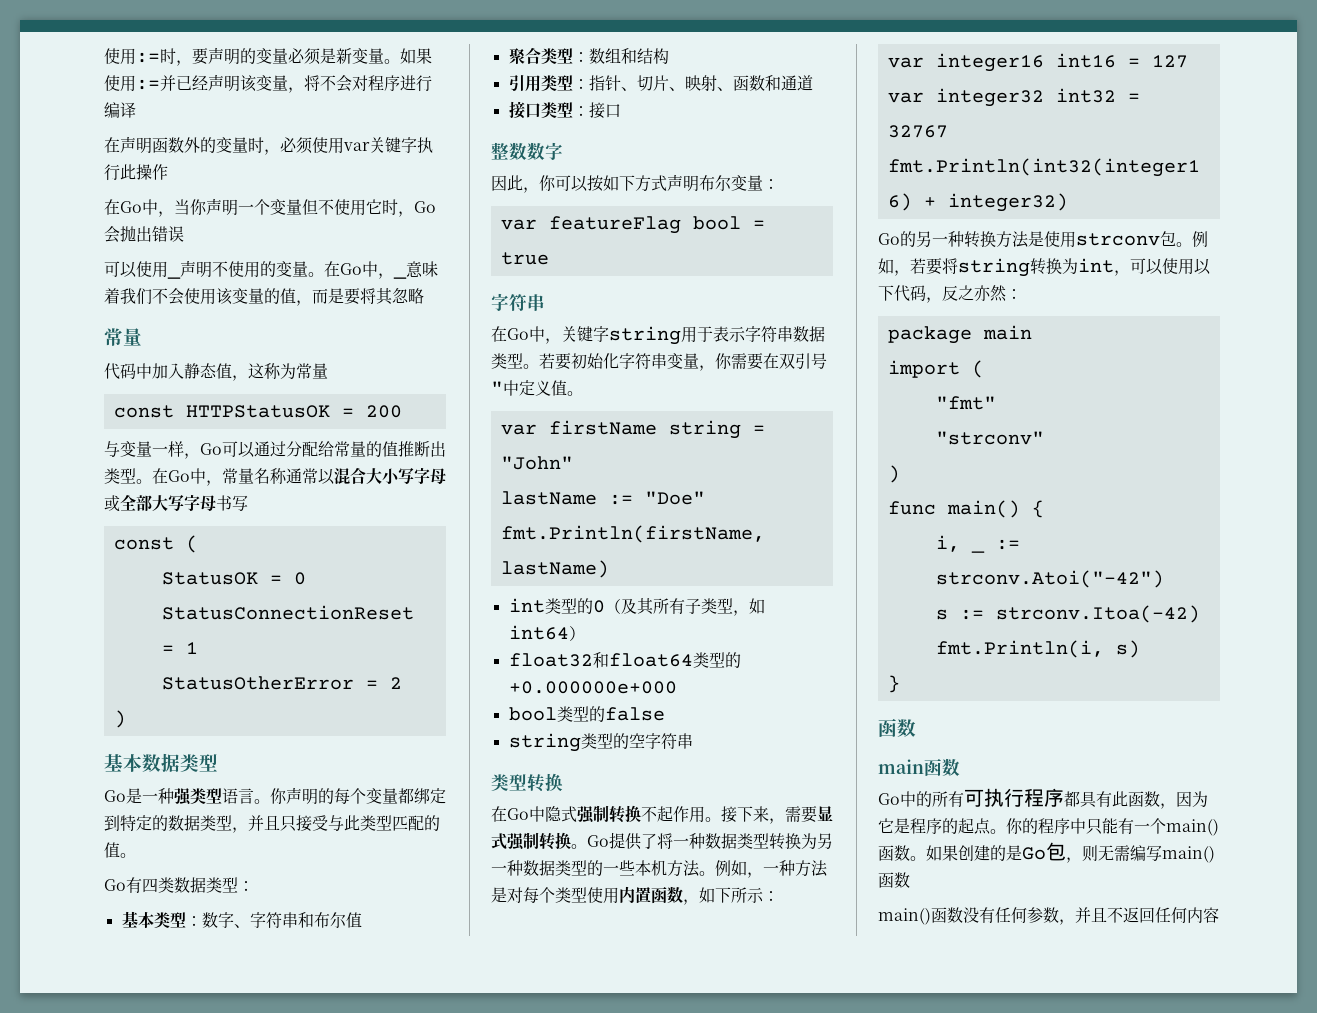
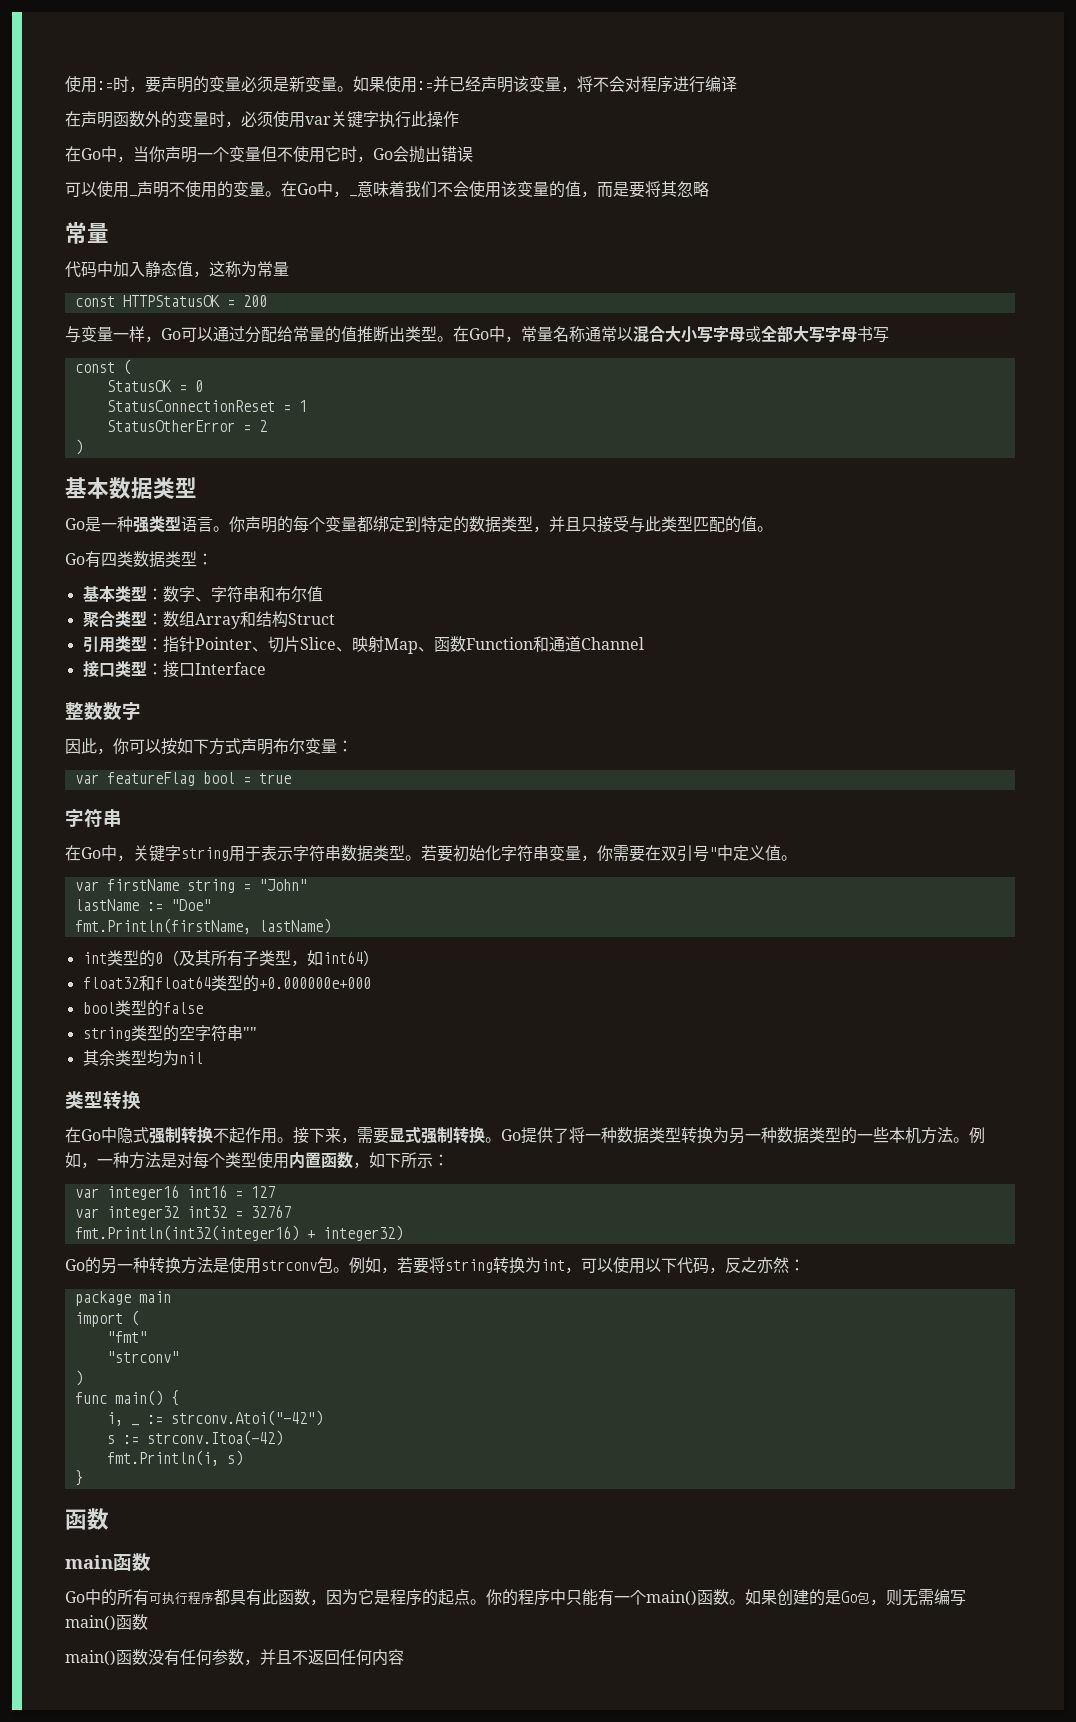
- 聚合类型：数组和结构
+ 聚合类型：数组Array和结构Struct
- 引用类型：指针、切片、映射、函数和通道
+ 引用类型：指针Pointer、切片Slice、映射Map、函数Function和通道Channel
- 接口类型：接口
+ 接口类型：接口Interface
- string类型的空字符串
+ string类型的空字符串""
+ 其余类型均为nil

